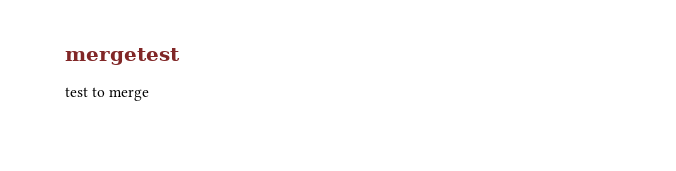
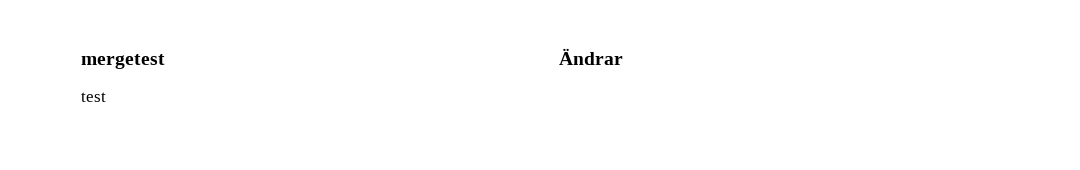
- test to merge
+ test
+ Ändrar

